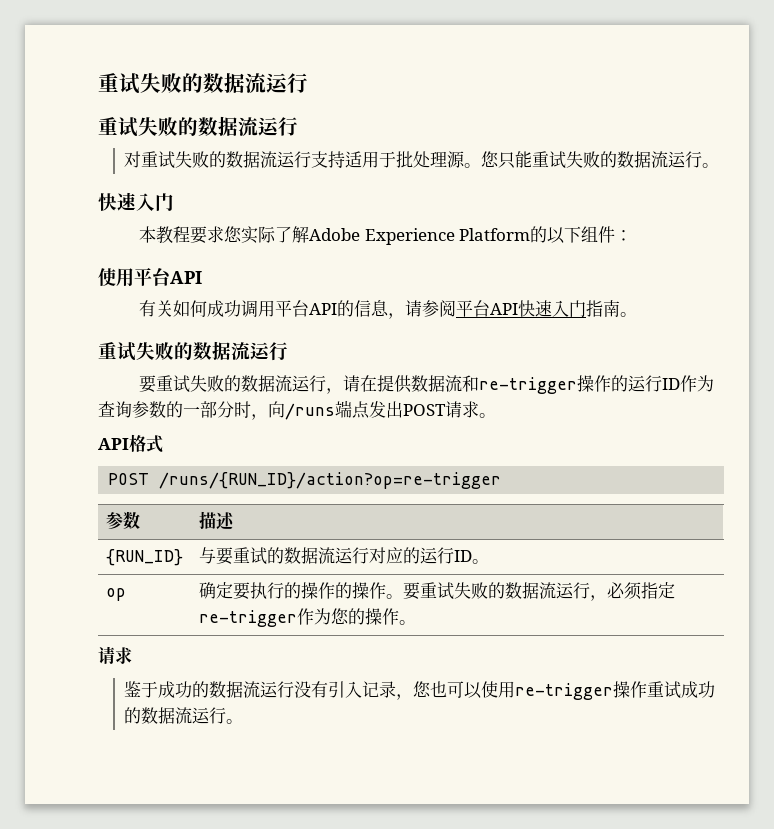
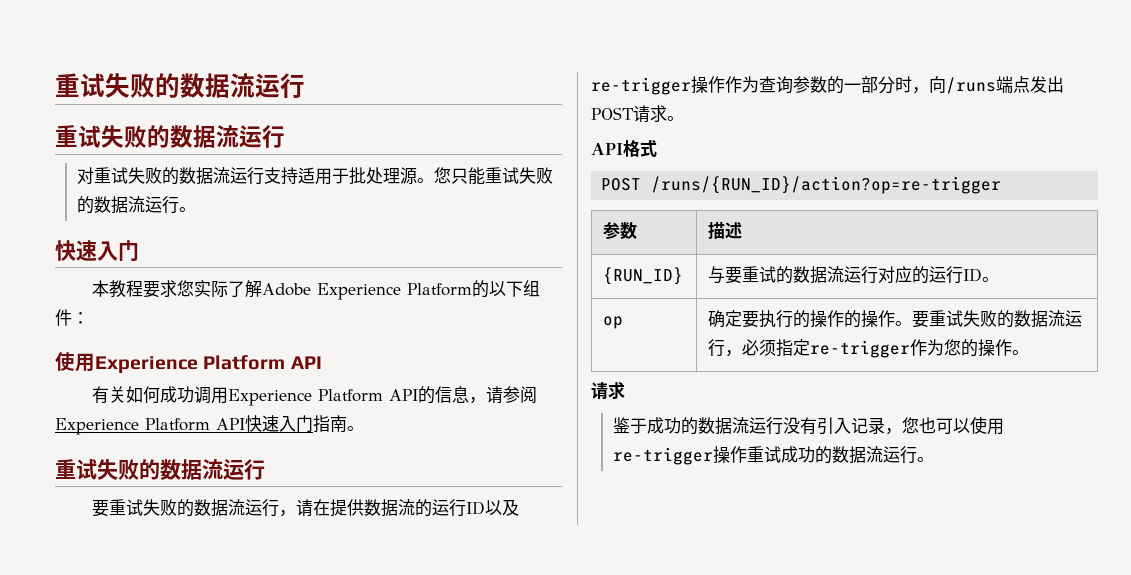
- 使用平台API
+ 使用Experience Platform API
- 有关如何成功调用平台API的信息，请参阅平台API快速入门指南。
+ 有关如何成功调用Experience Platform API的信息，请参阅Experience Platform API快速入门指南。
- 要重试失败的数据流运行，请在提供数据流和re-trigger操作的运行ID作为查询参数的一部分时，向/runs端点发出POST请求。
+ 要重试失败的数据流运行，请在提供数据流的运行ID以及re-trigger操作作为查询参数的一部分时，向/runs端点发出POST请求。

